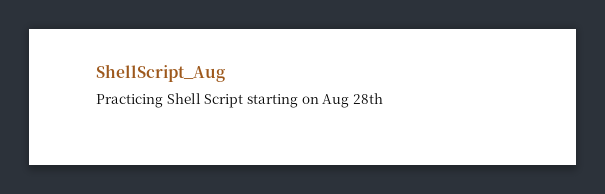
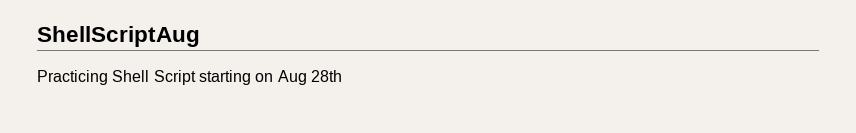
- ShellScript_Aug
+ ShellScriptAug

